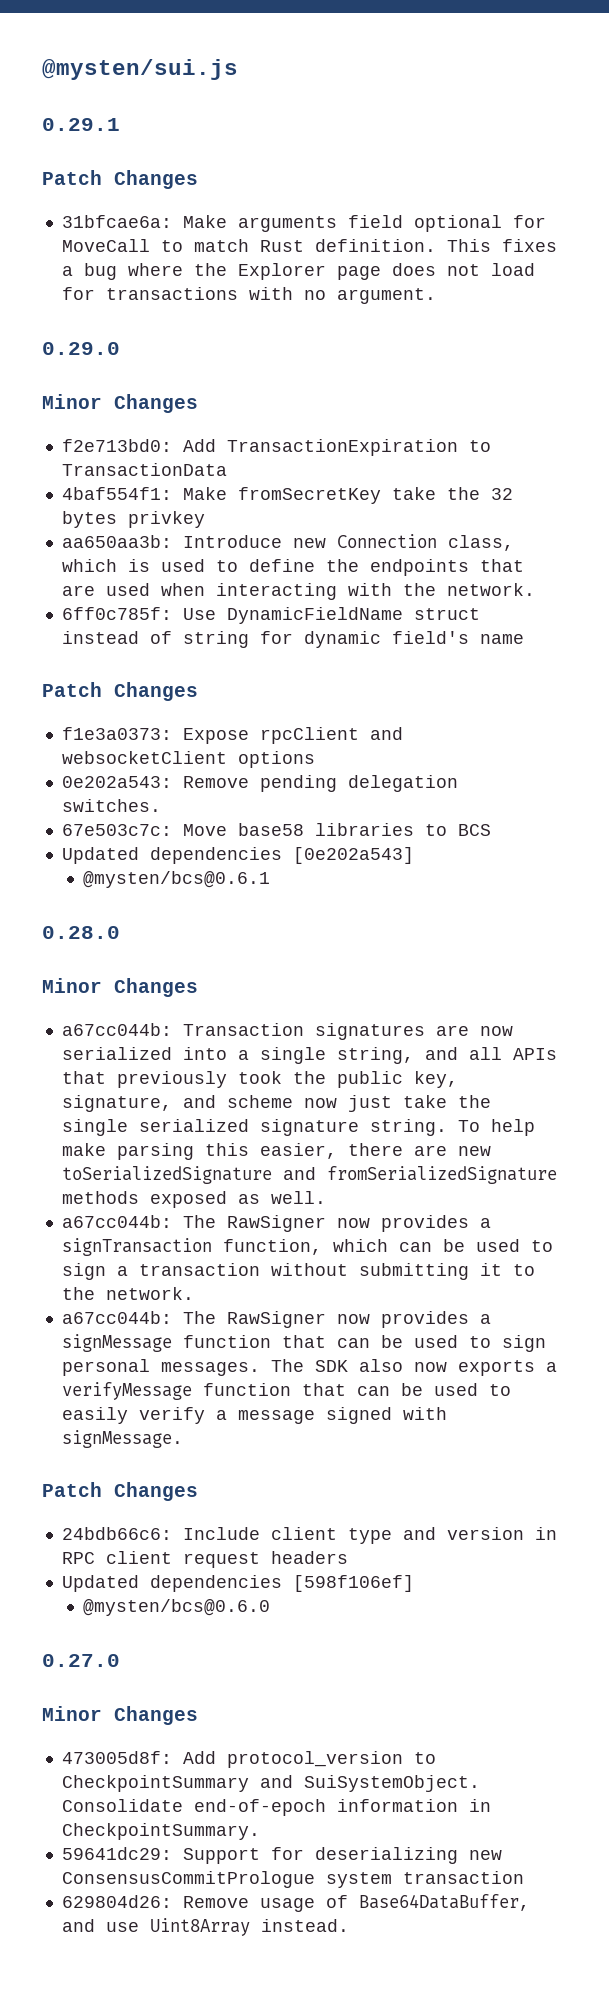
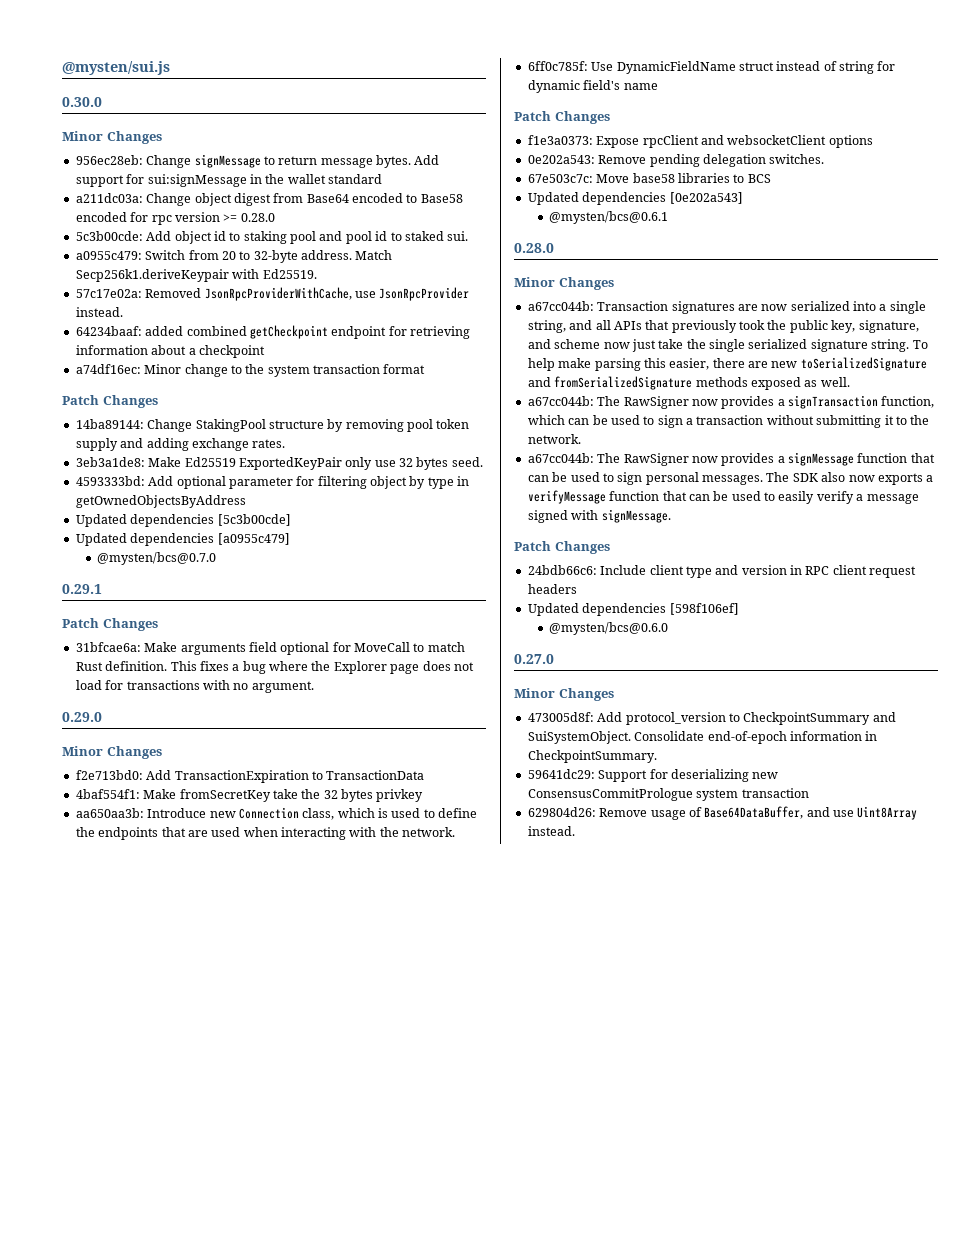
+ 0.30.0
+ Minor Changes
+ 956ec28eb: Change signMessage to return message bytes. Add support for sui:signMessage in the wallet standard
+ a211dc03a: Change object digest from Base64 encoded to Base58 encoded for rpc version >= 0.28.0
+ 5c3b00cde: Add object id to staking pool and pool id to staked sui.
+ a0955c479: Switch from 20 to 32-byte address. Match Secp256k1.deriveKeypair with Ed25519.
+ 57c17e02a: Removed JsonRpcProviderWithCache, use JsonRpcProvider instead.
+ 64234baaf: added combined getCheckpoint endpoint for retrieving information about a checkpoint
+ a74df16ec: Minor change to the system transaction format
+ Patch Changes
+ 14ba89144: Change StakingPool structure by removing pool token supply and adding exchange rates.
+ 3eb3a1de8: Make Ed25519 ExportedKeyPair only use 32 bytes seed.
+ 4593333bd: Add optional parameter for filtering object by type in getOwnedObjectsByAddress
+ Updated dependencies [5c3b00cde]
+ Updated dependencies [a0955c479]
+ @mysten/bcs@0.7.0

